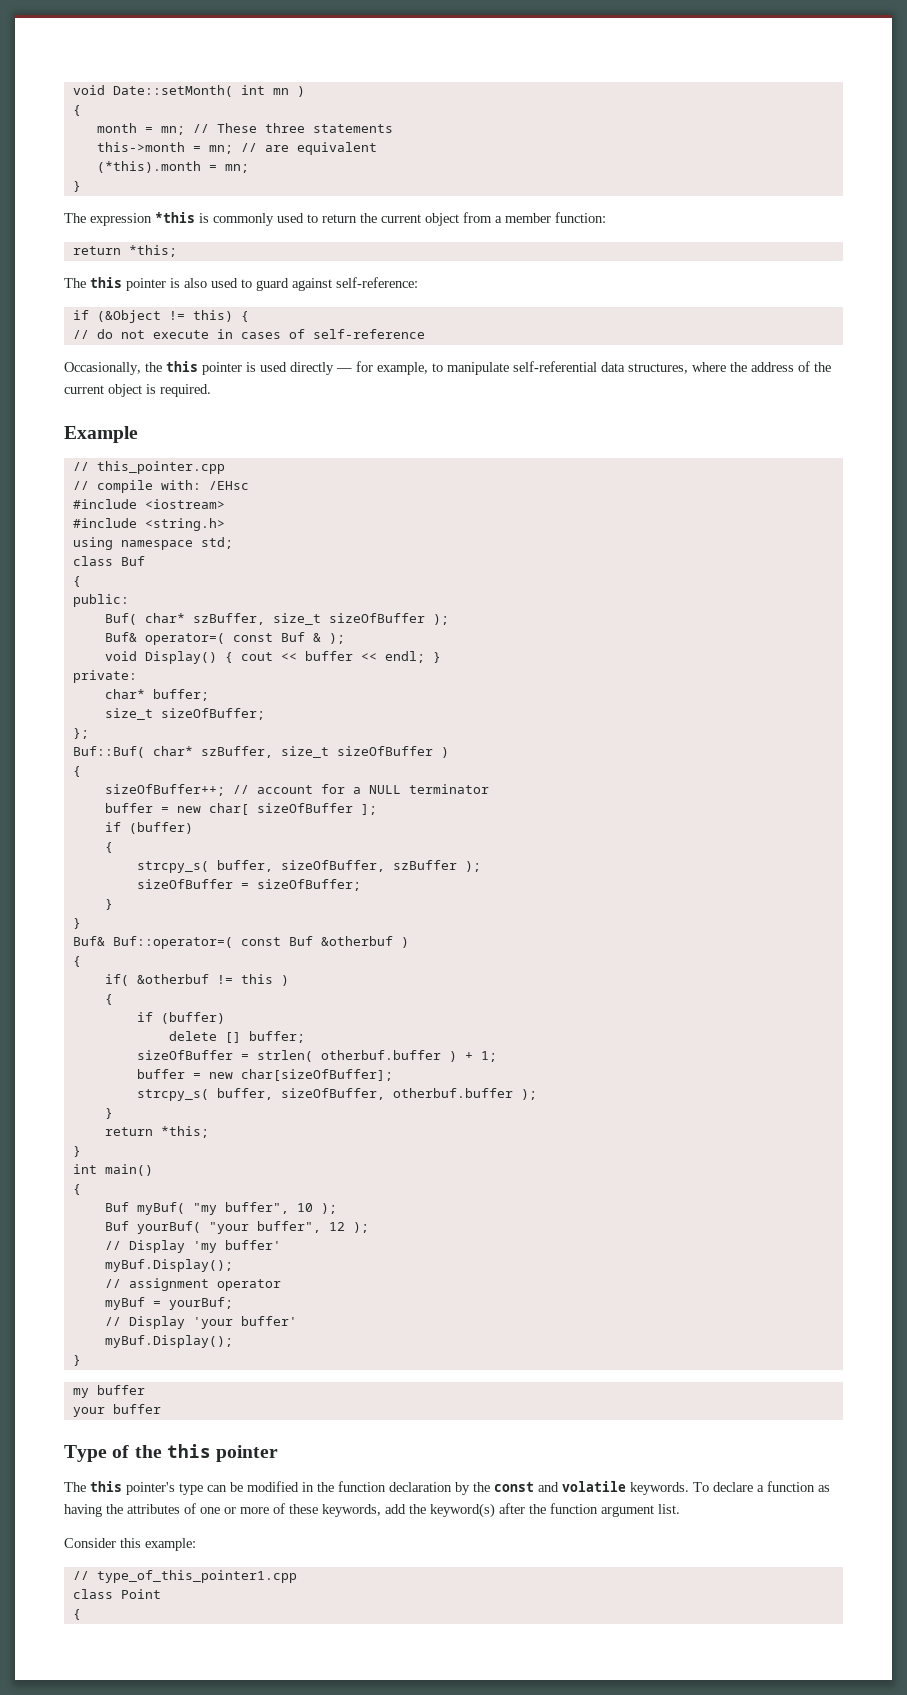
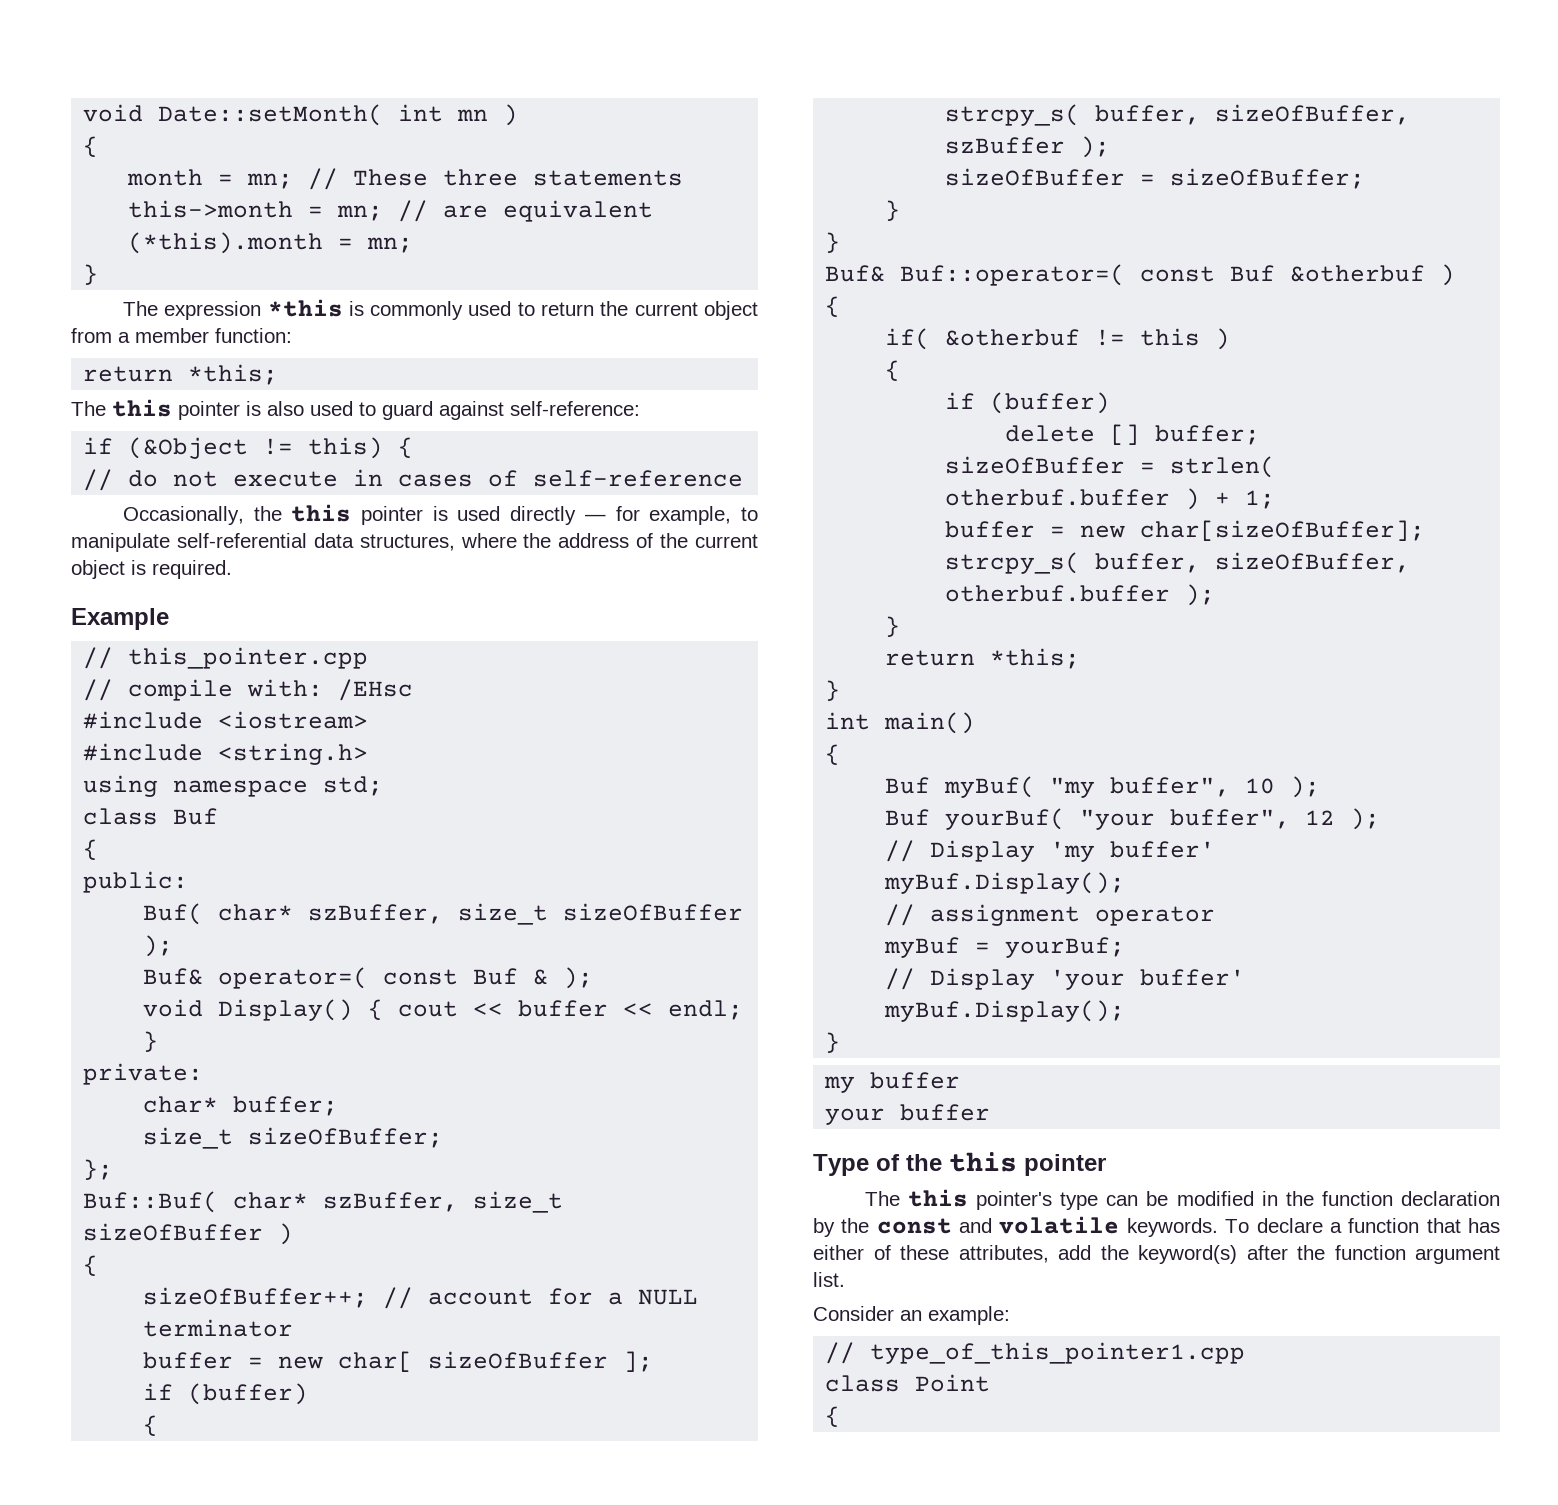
- To declare a function as having the attributes of one or more of these keywords, add the keyword(s) after the function argument list.
+ To declare a function that has either of these attributes, add the keyword(s) after the function argument list.
- Consider this example:
+ Consider an example:

